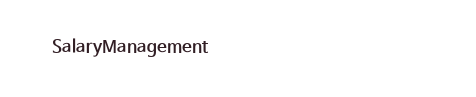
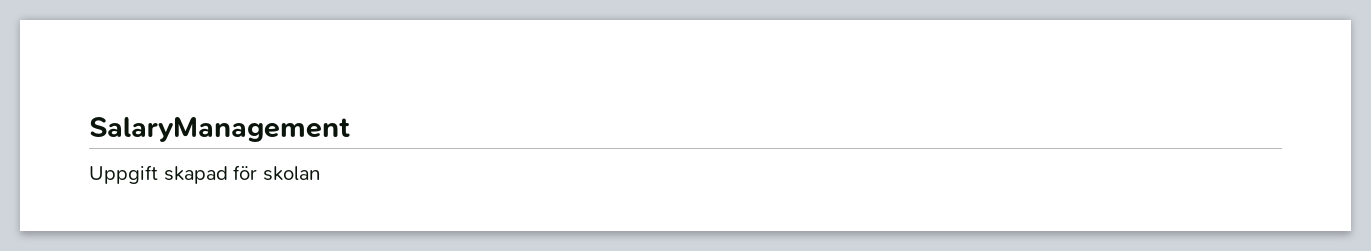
+ Uppgift skapad för skolan

